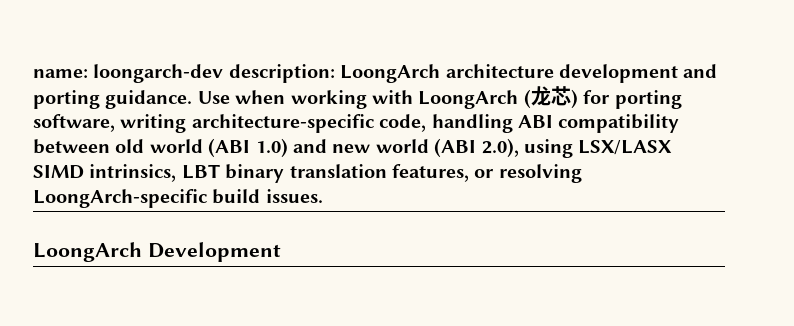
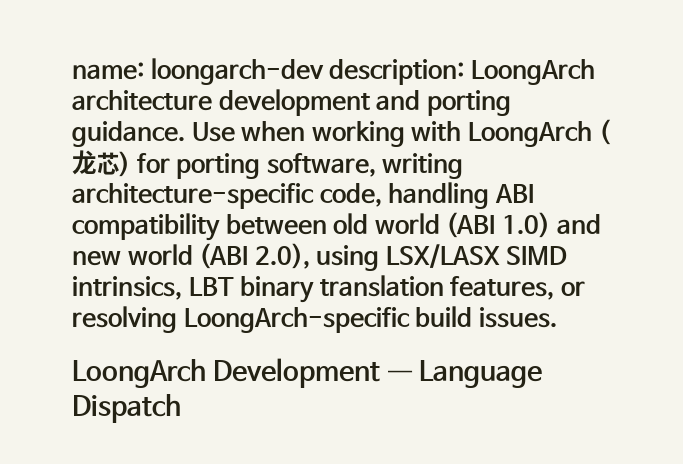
- LoongArch Development
+ LoongArch Development — Language Dispatch

